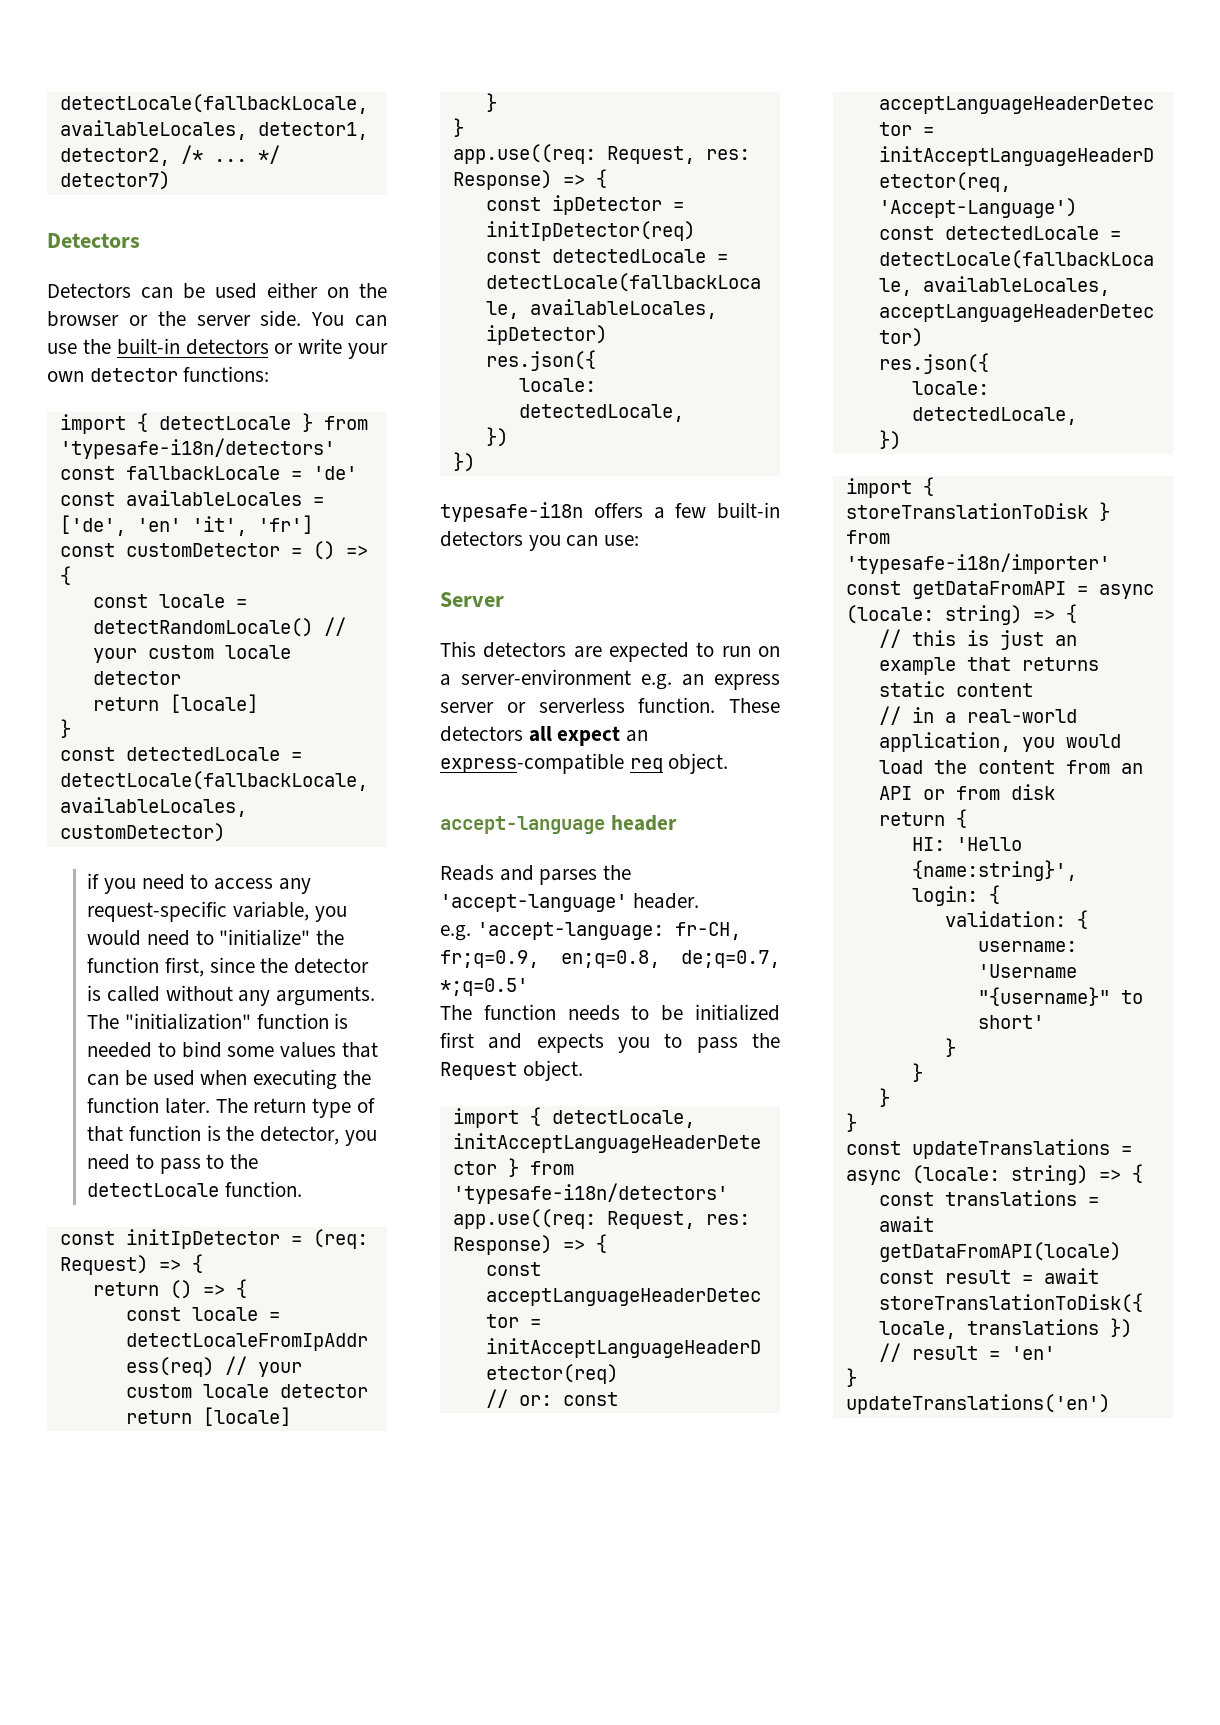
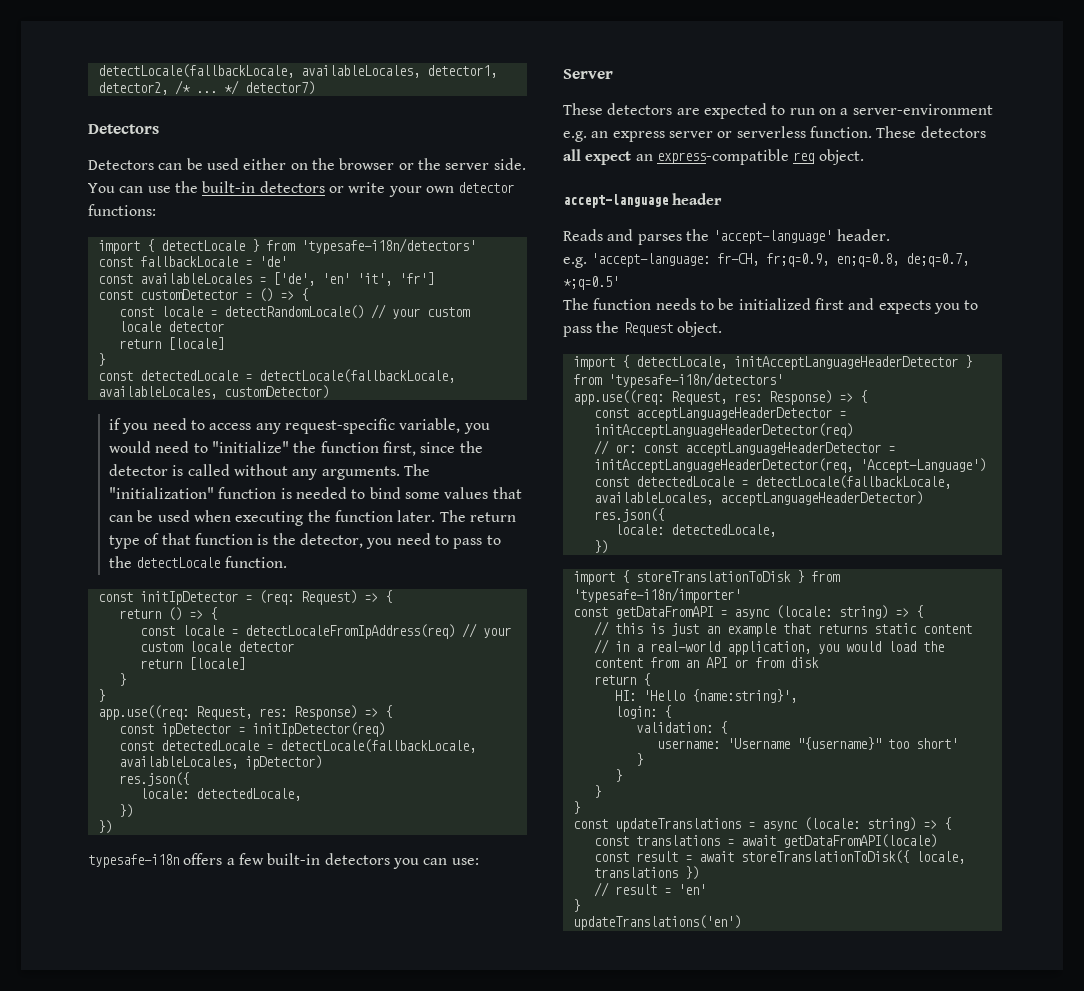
- This detectors are expected to run on a server-environment e.g. an express server or serverless function.
+ These detectors are expected to run on a server-environment e.g. an express server or serverless function.
- username: 'Username "{username}" to short'
+ username: 'Username "{username}" too short'

